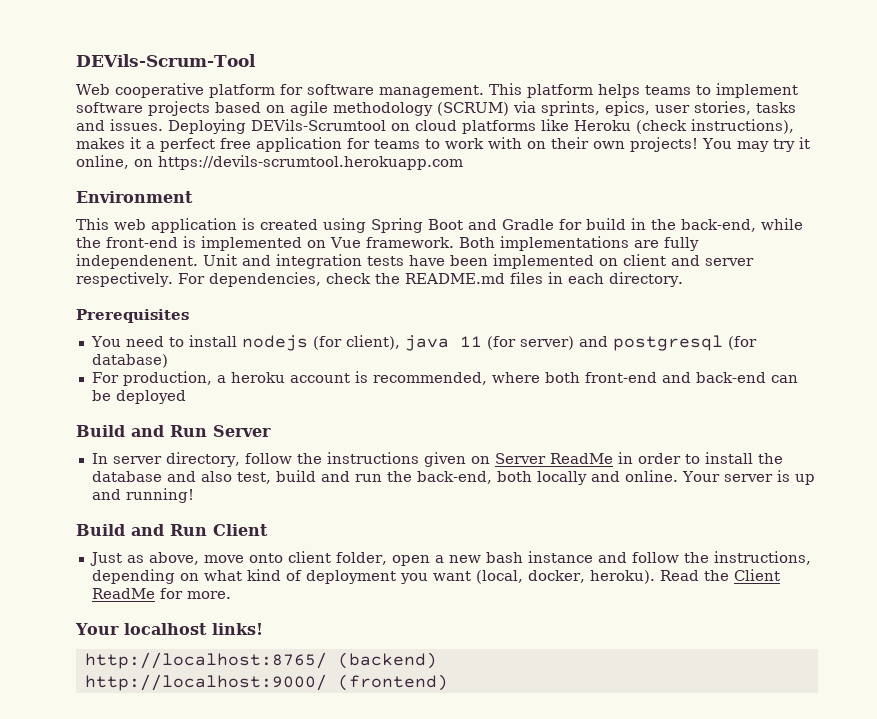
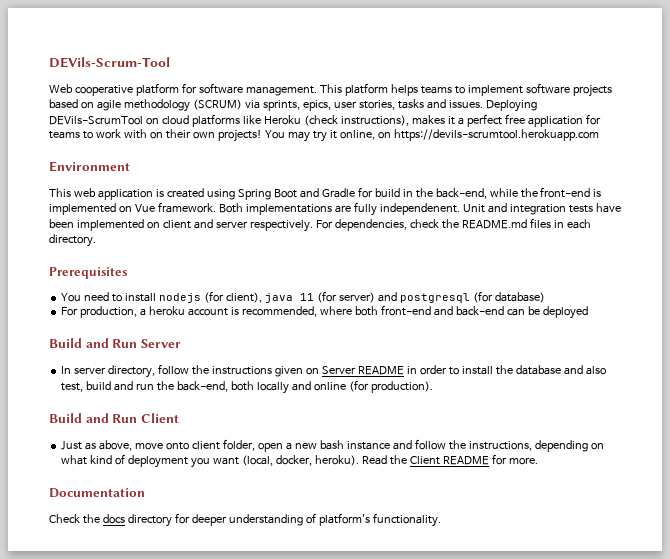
- Deploying DEVils-Scrumtool on cloud platforms like Heroku (check instructions), makes it a perfect free application for teams to work with on their own projects!
+ Deploying DEVils-ScrumTool on cloud platforms like Heroku (check instructions), makes it a perfect free application for teams to work with on their own projects!
- In server directory, follow the instructions given on Server ReadMe in order to install the database and also test, build and run the back-end, both locally and online. Your server is up and running!
+ In server directory, follow the instructions given on Server README in order to install the database and also test, build and run the back-end, both locally and online (for production).
- Read the Client ReadMe for more.
+ Read the Client README for more.
- Your localhost links!
- http://localhost:8765/ (backend)
- http://localhost:9000/ (frontend)
+ Documentation
+ Check the docs directory for deeper understanding of platform's functionality.

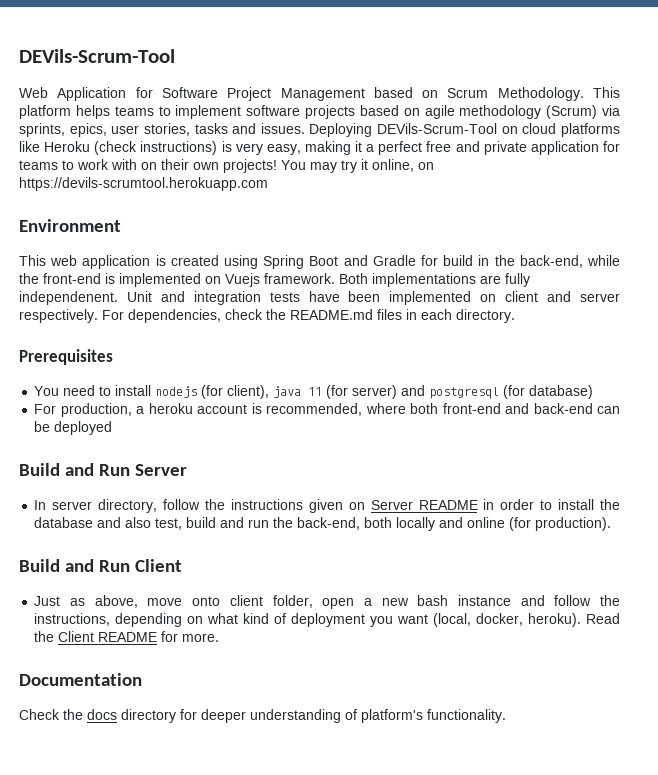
- Web cooperative platform for software management.
+ Web Application for Software Project Management based on Scrum Methodology.
- This platform helps teams to implement software projects based on agile methodology (SCRUM) via sprints, epics, user stories, tasks and issues.
+ This platform helps teams to implement software projects based on agile methodology (Scrum) via sprints, epics, user stories, tasks and issues.
- Deploying DEVils-ScrumTool on cloud platforms like Heroku (check instructions), makes it a perfect free application for teams to work with on their own projects!
+ Deploying DEVils-Scrum-Tool on cloud platforms like Heroku (check instructions) is very easy, making it a perfect free and private application for teams to work with on their own projects!
- This web application is created using Spring Boot and Gradle for build in the back-end, while the front-end is implemented on Vue framework.
+ This web application is created using Spring Boot and Gradle for build in the back-end, while the front-end is implemented on Vuejs framework.

